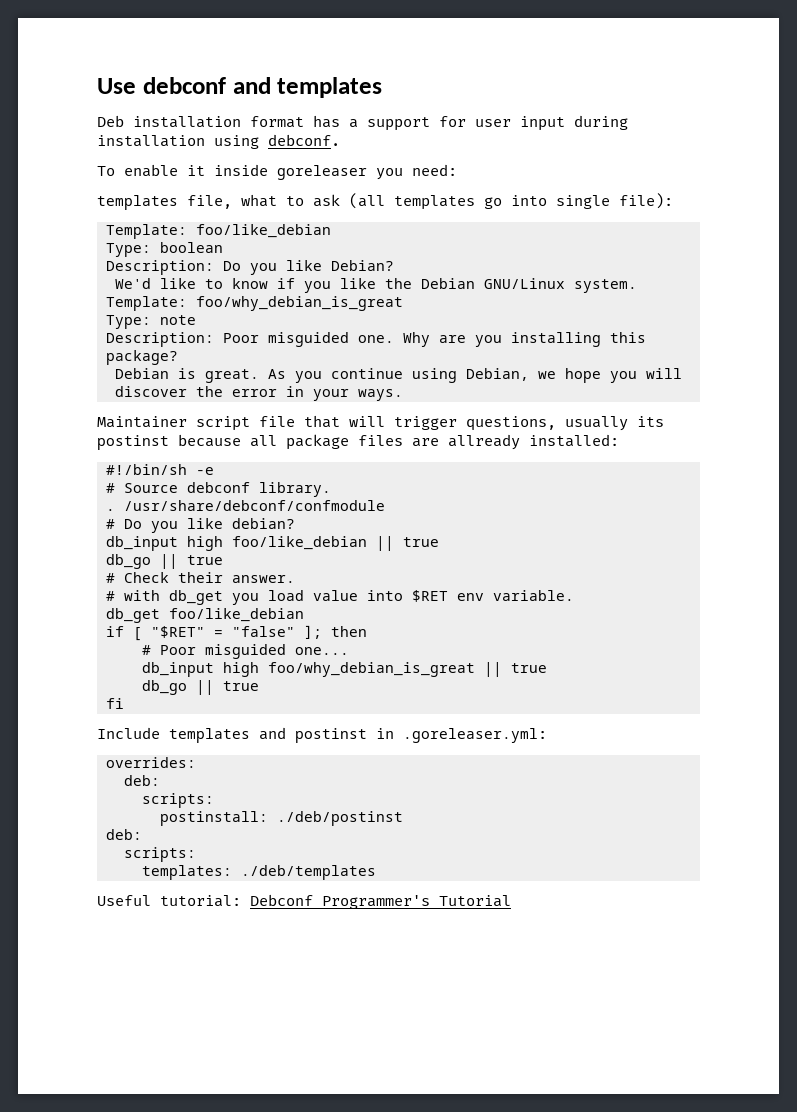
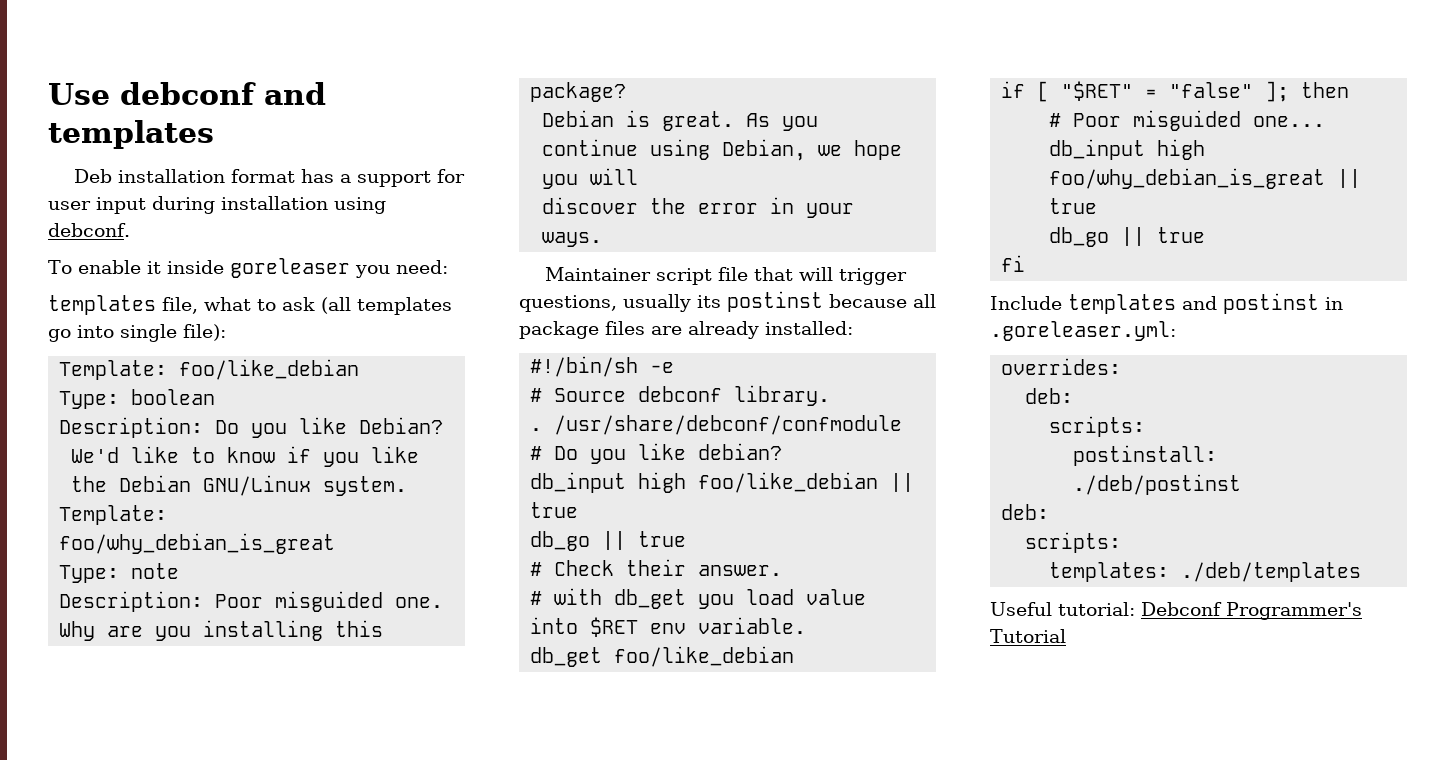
- Maintainer script file that will trigger questions, usually its postinst because all package files are allready installed:
+ Maintainer script file that will trigger questions, usually its postinst because all package files are already installed:

